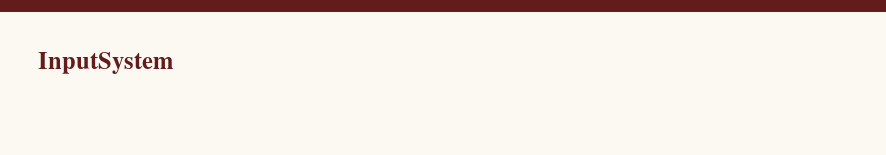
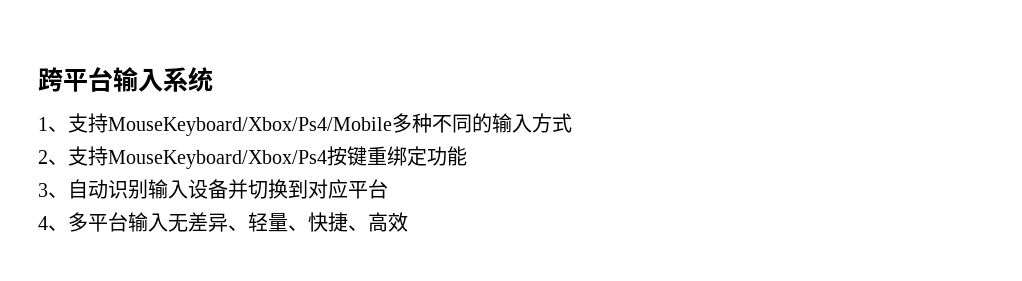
- InputSystem
+ 跨平台输入系统
+ 1、支持MouseKeyboard/Xbox/Ps4/Mobile多种不同的输入方式
+ 2、支持MouseKeyboard/Xbox/Ps4按键重绑定功能
+ 3、自动识别输入设备并切换到对应平台
+ 4、多平台输入无差异、轻量、快捷、高效

